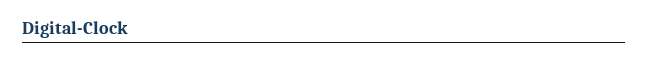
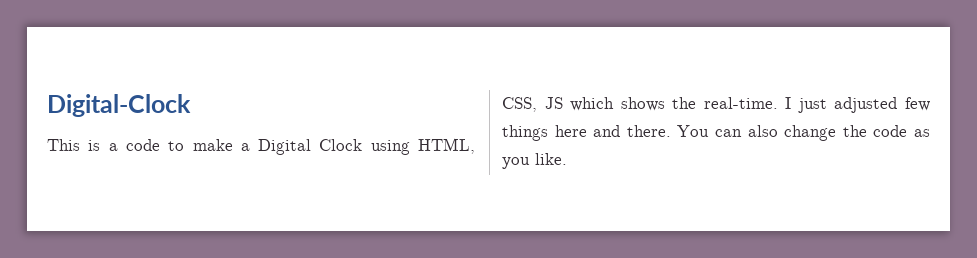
+ This is a code to make a Digital Clock using HTML, CSS, JS which shows the real-time. I just adjusted few things here and there. You can also change the code as you like.

